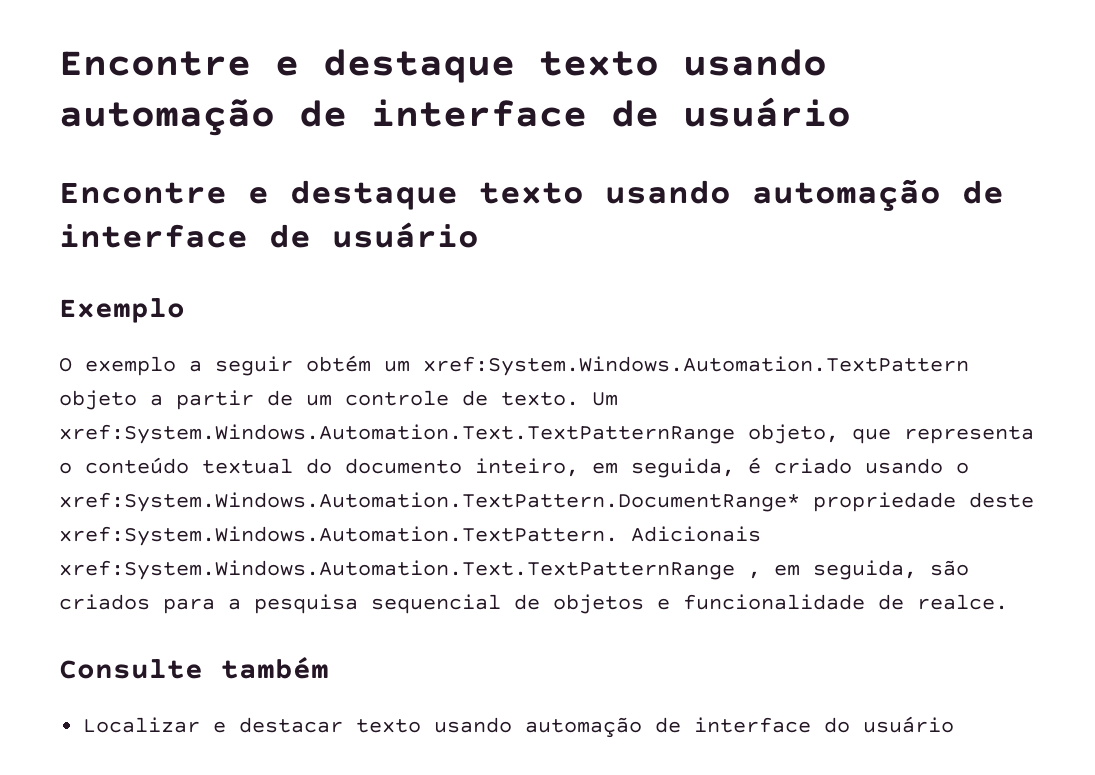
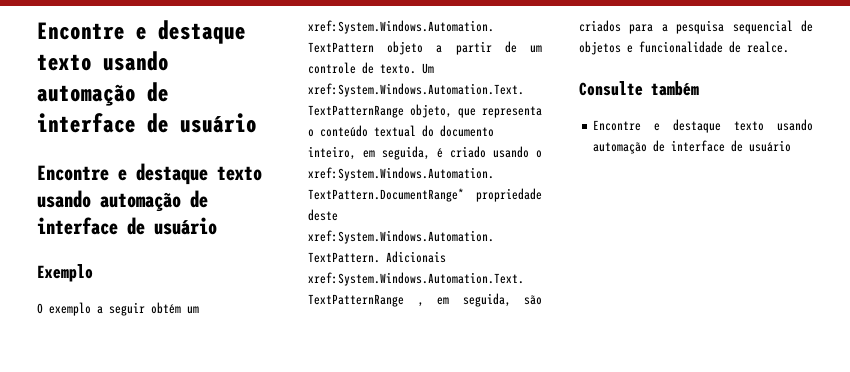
  Consulte também
- Localizar e destacar texto usando automação de interface do usuário
+ Encontre e destaque texto usando automação de interface de usuário

